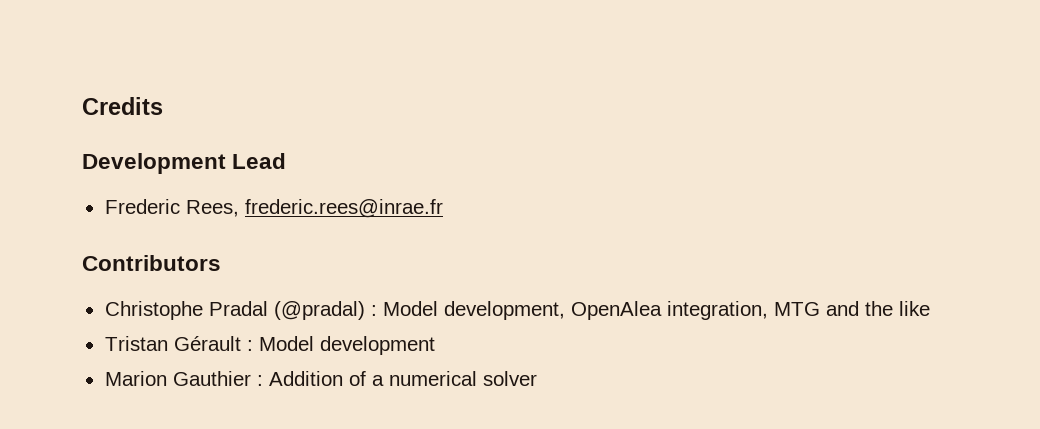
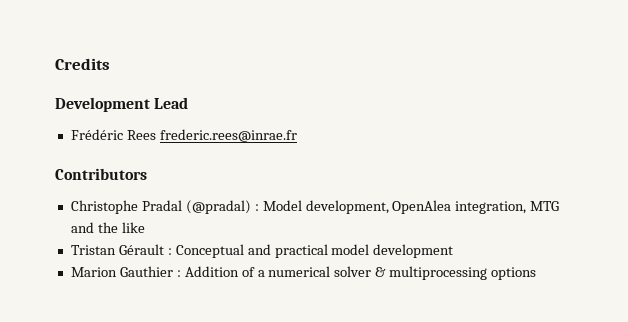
- Frederic Rees, frederic.rees@inrae.fr
+ Frédéric Rees frederic.rees@inrae.fr
- Tristan Gérault : Model development
+ Tristan Gérault : Conceptual and practical model development
- Marion Gauthier : Addition of a numerical solver
+ Marion Gauthier : Addition of a numerical solver & multiprocessing options

